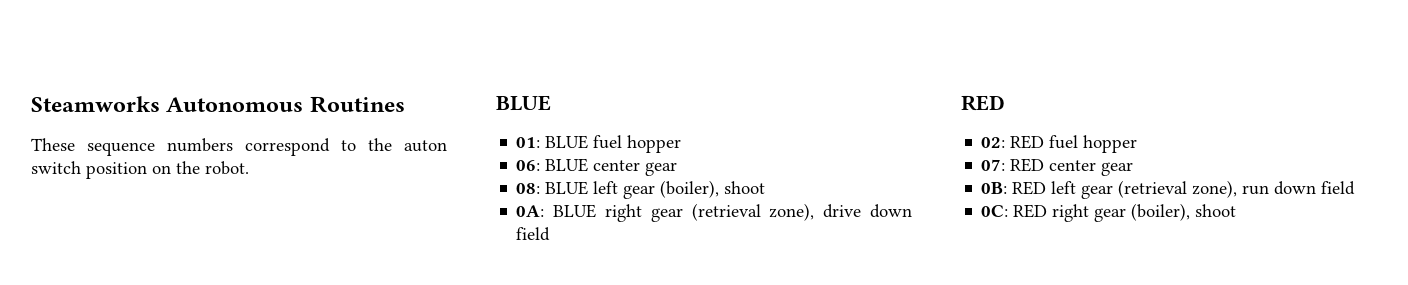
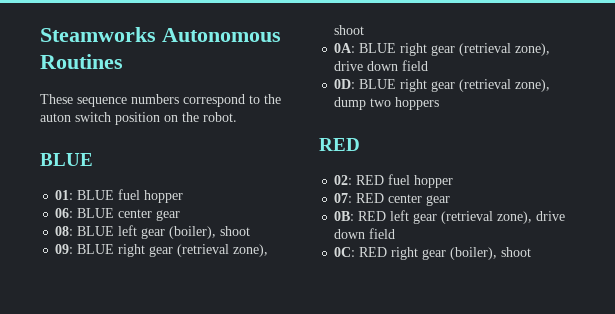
+ 09: BLUE right gear (retrieval zone), shoot
+ 0D: BLUE right gear (retrieval zone), dump two hoppers
- 0B: RED left gear (retrieval zone), run down field
+ 0B: RED left gear (retrieval zone), drive down field

